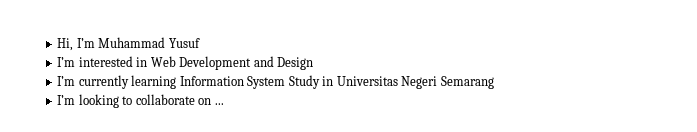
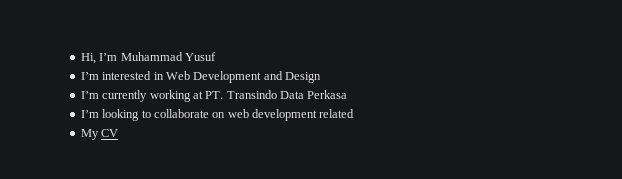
- I’m currently learning Information System Study in Universitas Negeri Semarang
+ I’m currently working at PT. Transindo Data Perkasa
- I’m looking to collaborate on ...
+ I’m looking to collaborate on web development related
+ My CV

